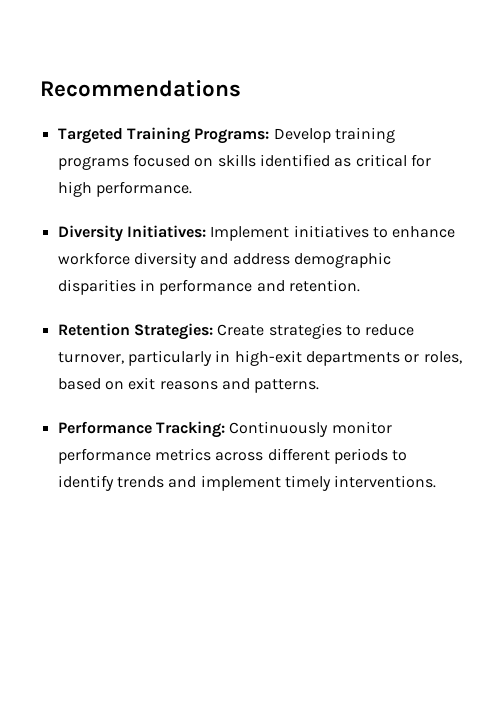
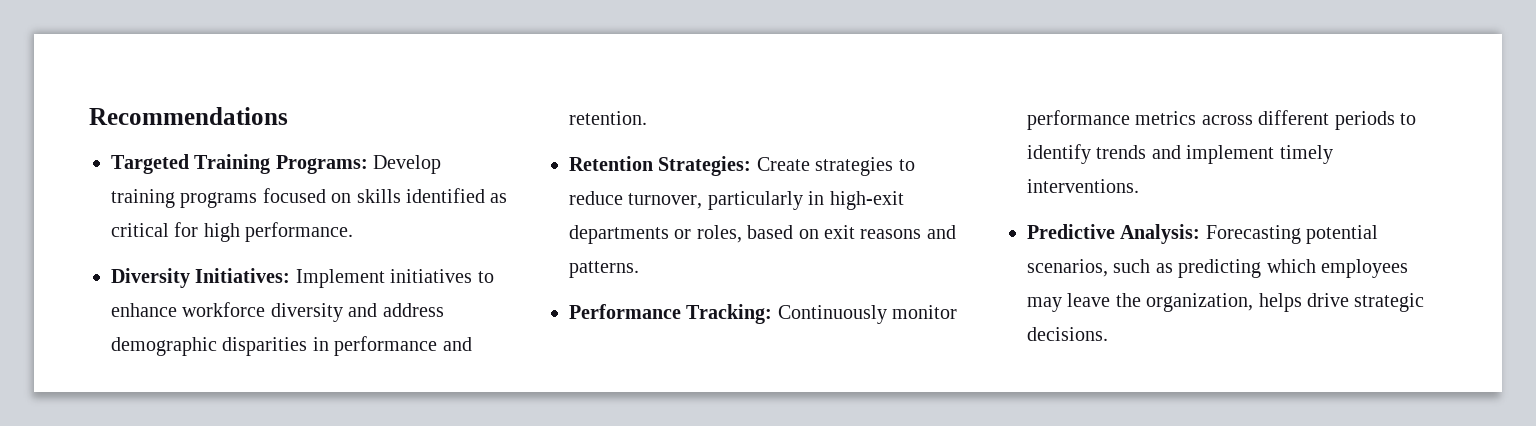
+ Predictive Analysis: Forecasting potential scenarios, such as predicting which employees may leave the organization, helps drive strategic decisions.

